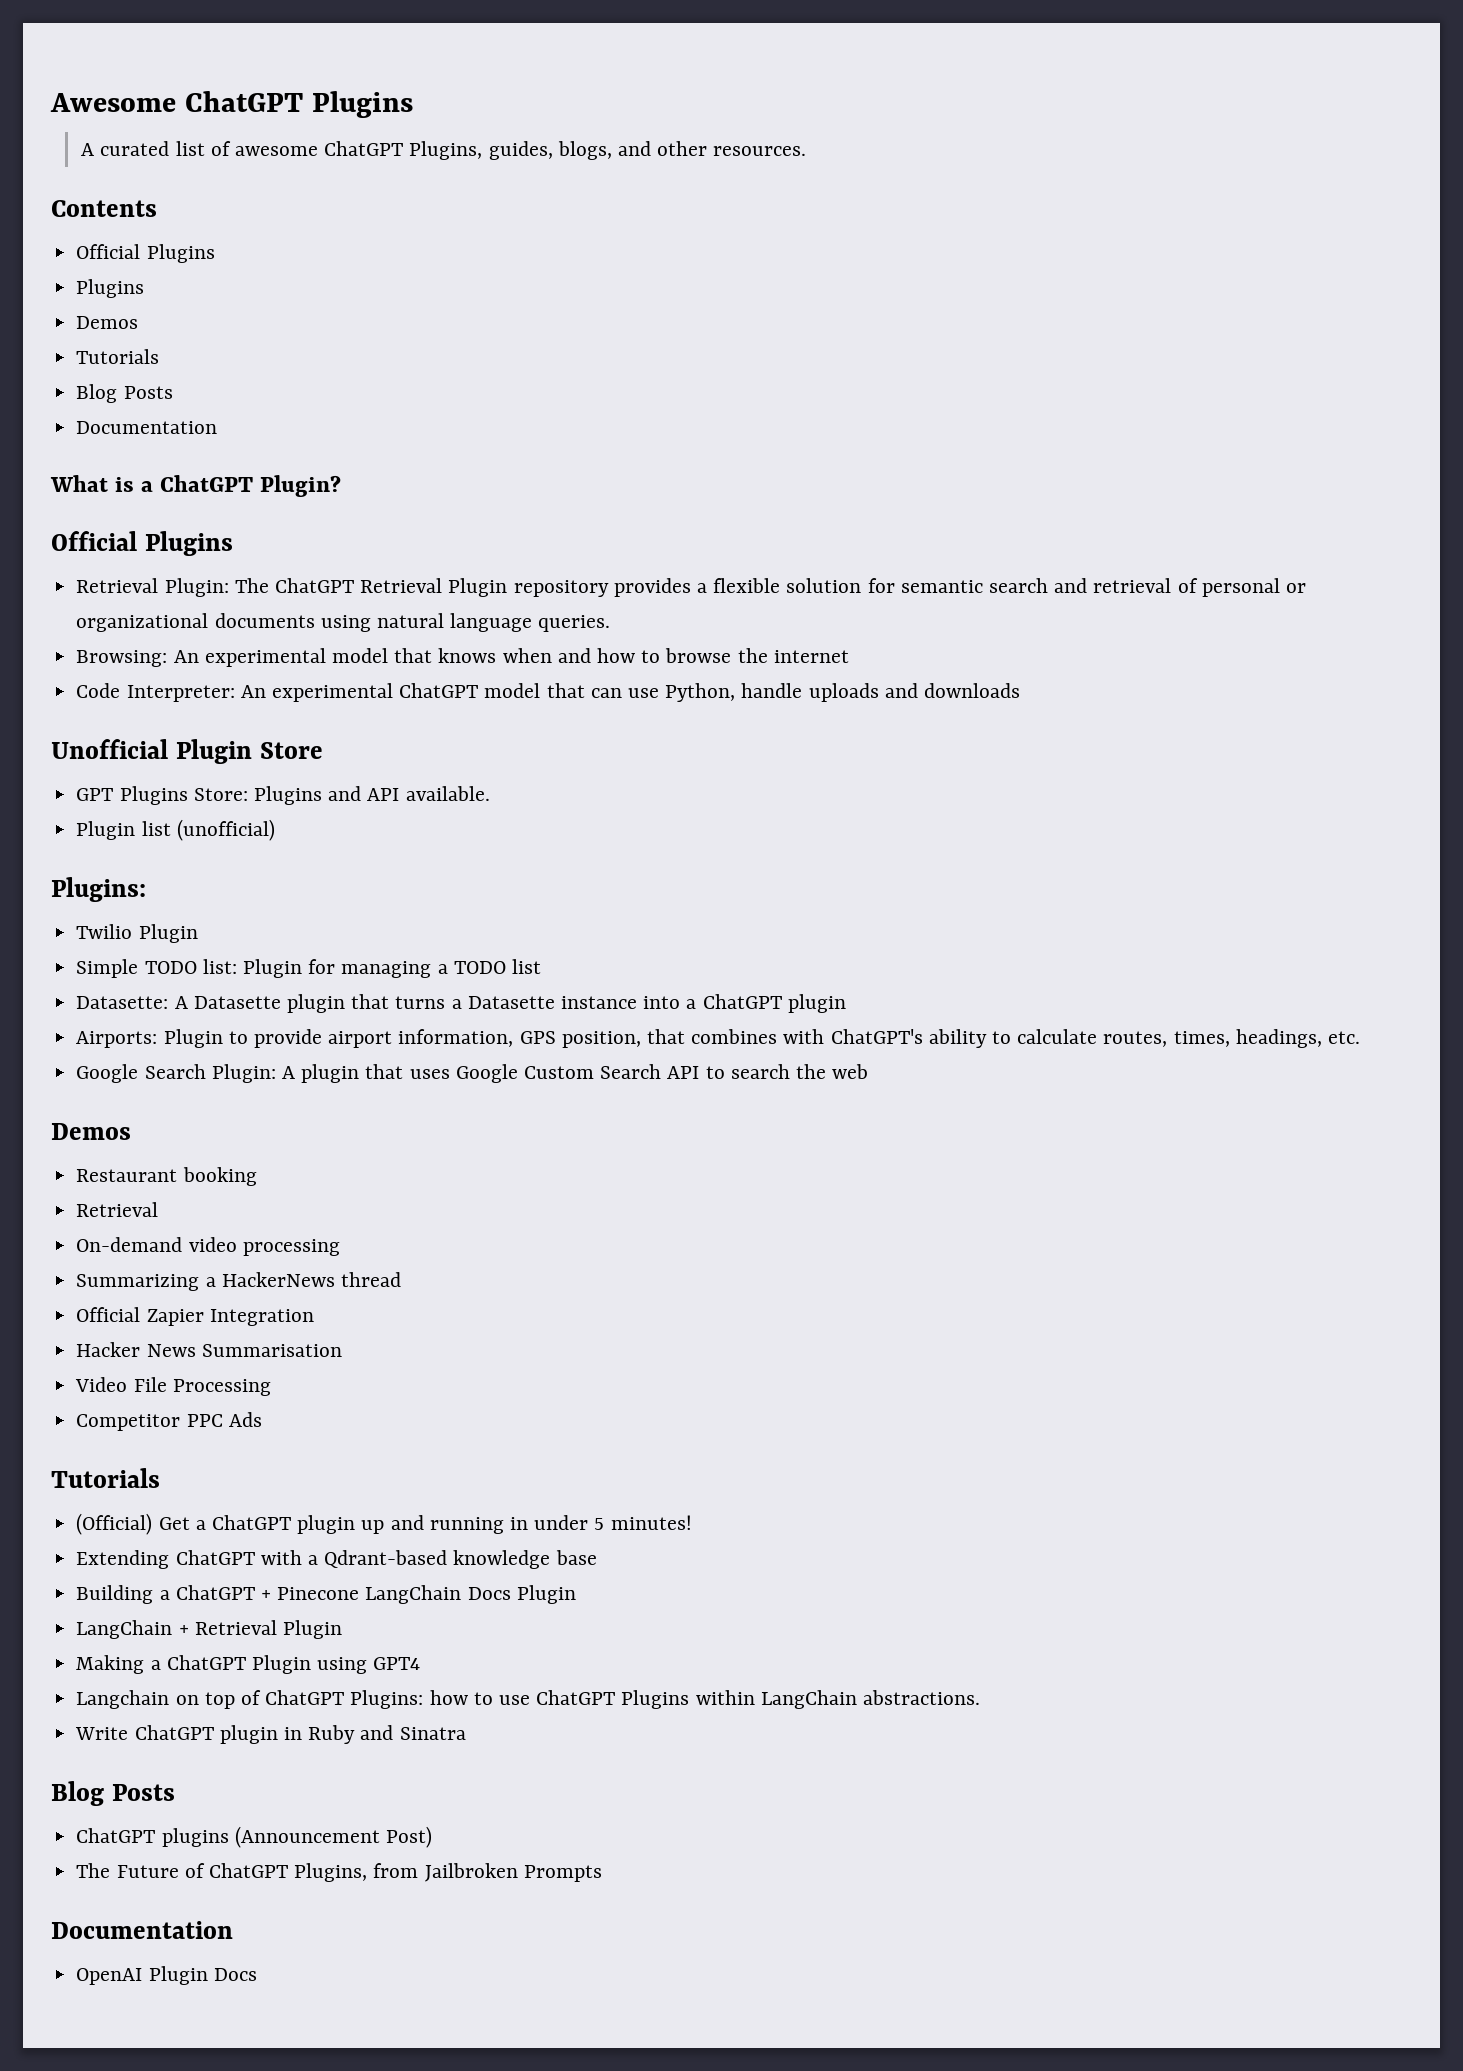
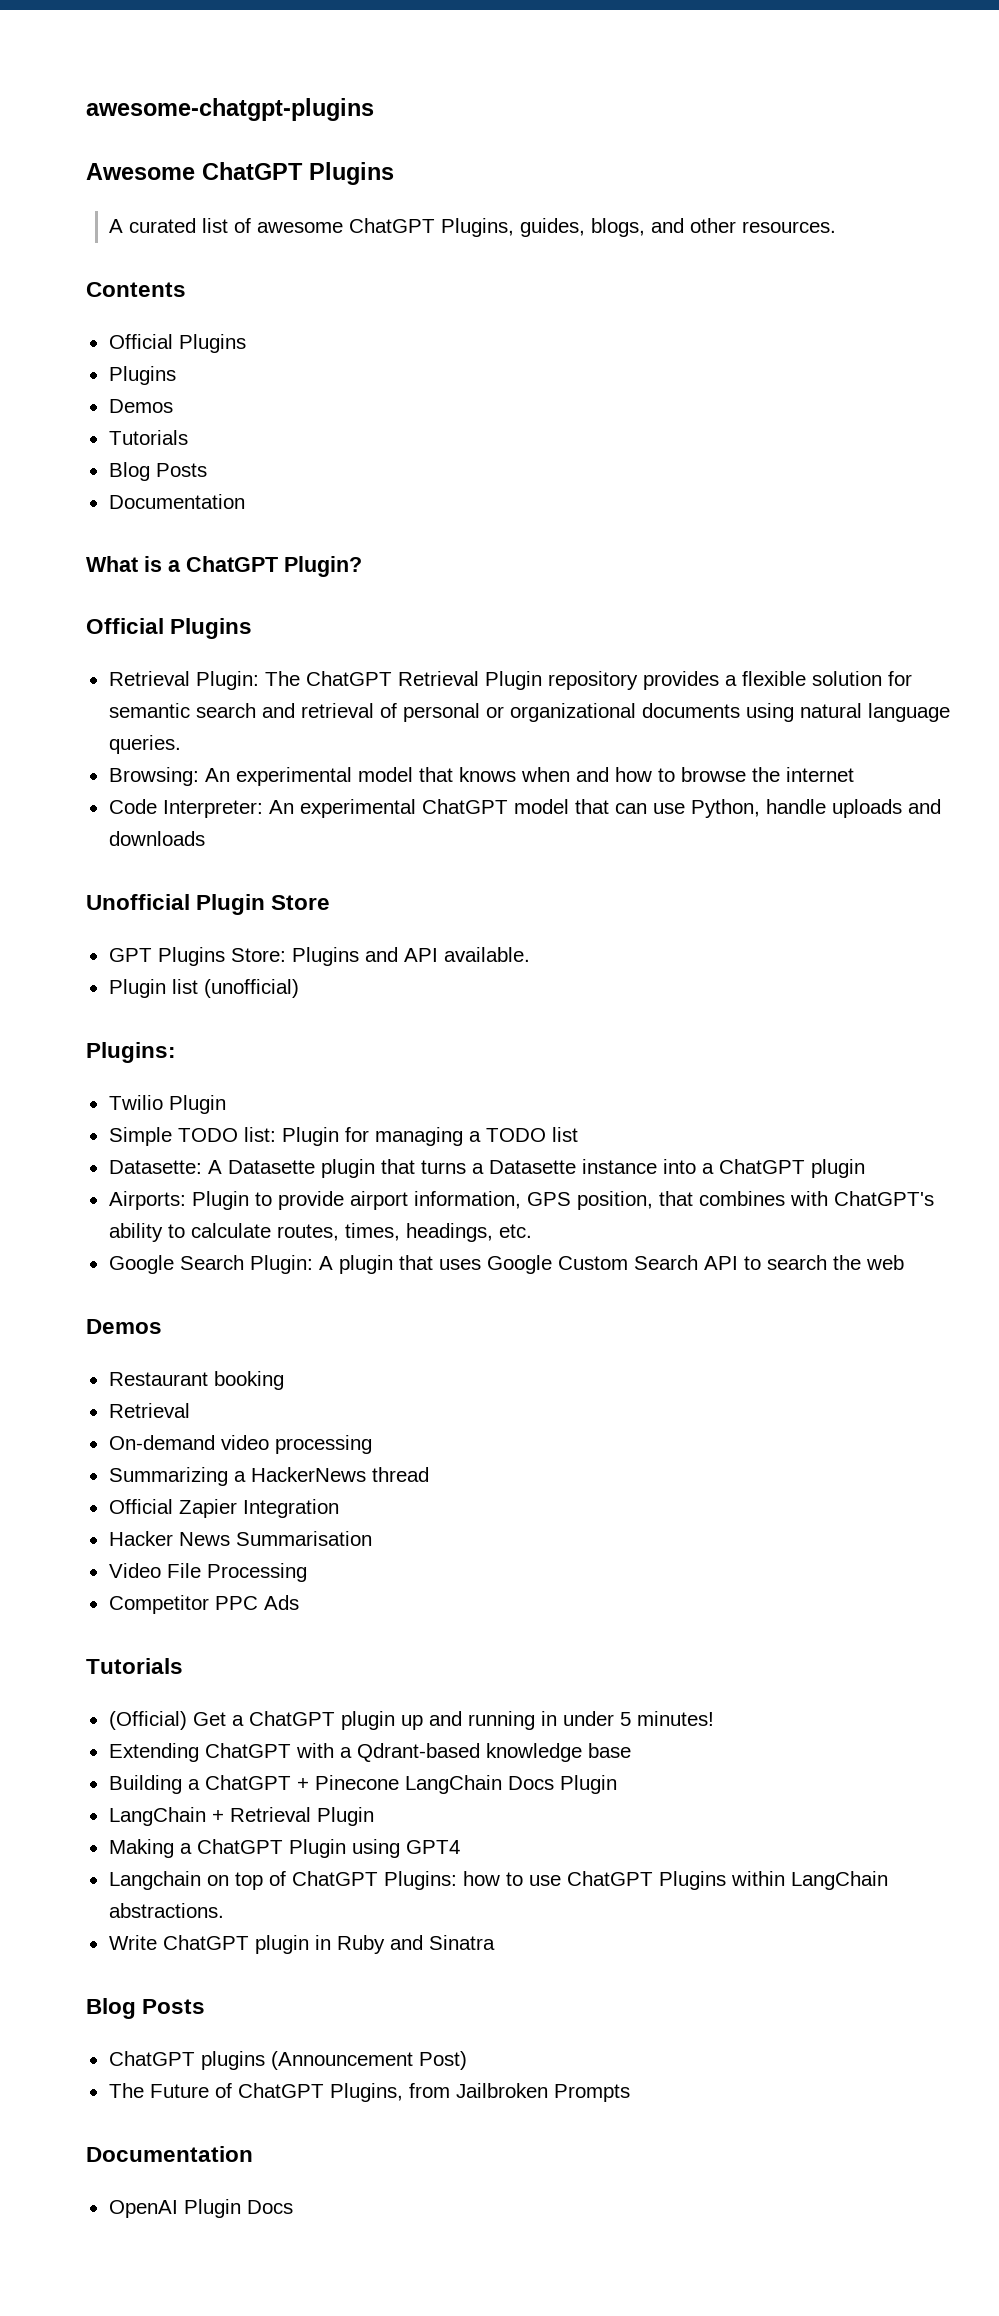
+ awesome-chatgpt-plugins

